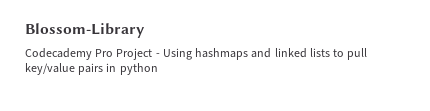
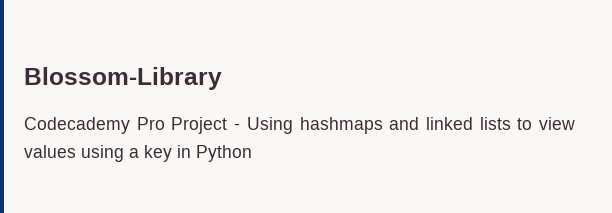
- Codecademy Pro Project - Using hashmaps and linked lists to pull key/value pairs in python
+ Codecademy Pro Project - Using hashmaps and linked lists to view values using a key in Python

